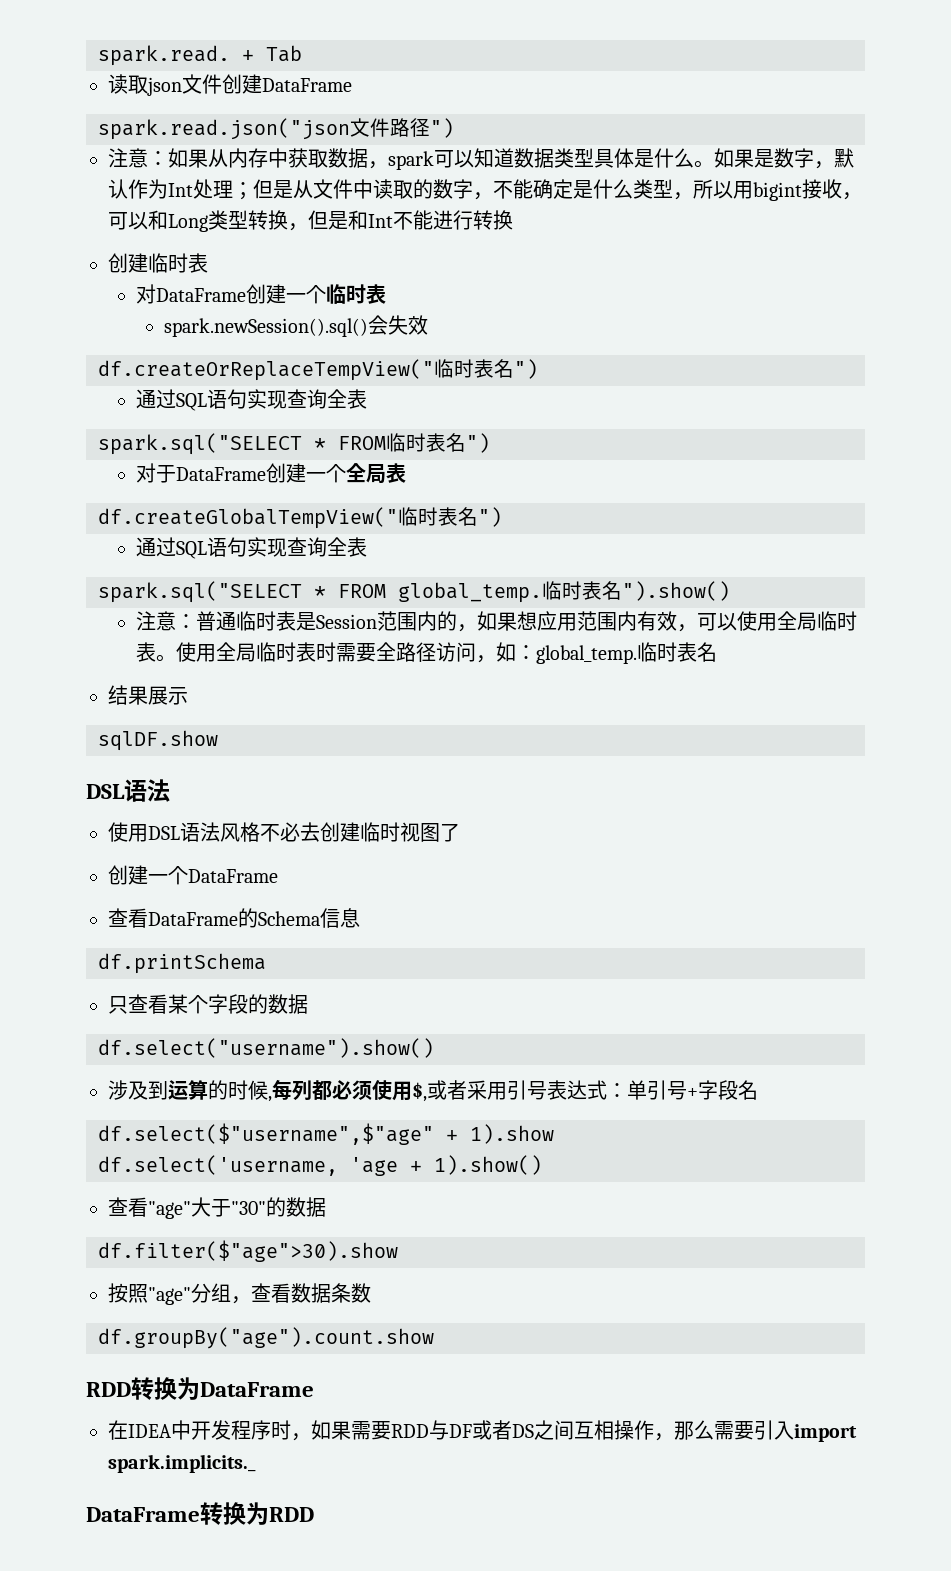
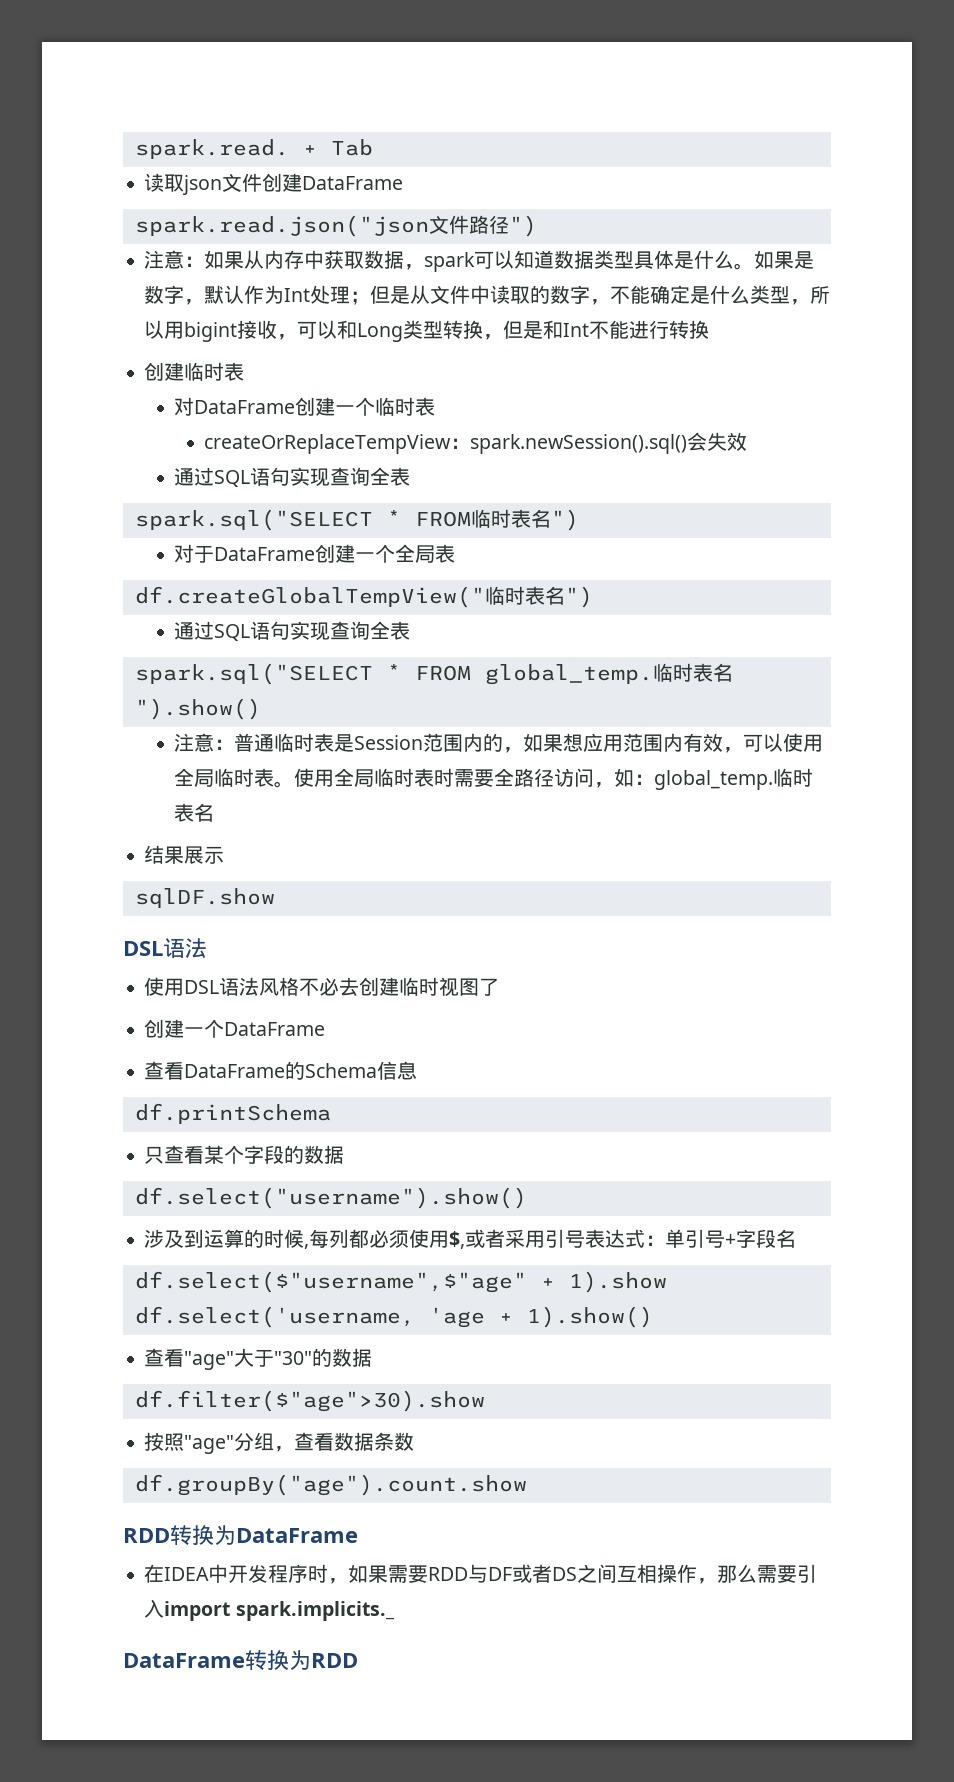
- spark.newSession().sql()会失效
+ createOrReplaceTempView：spark.newSession().sql()会失效
- df.createOrReplaceTempView("临时表名")

